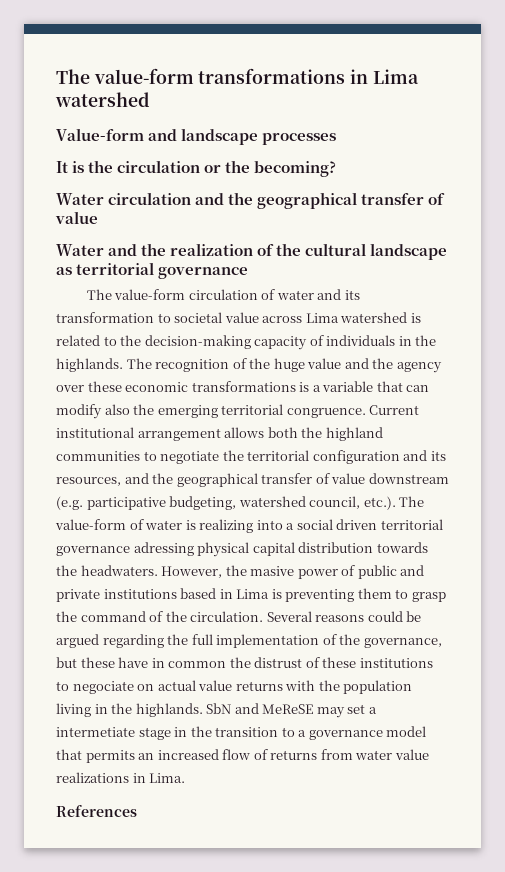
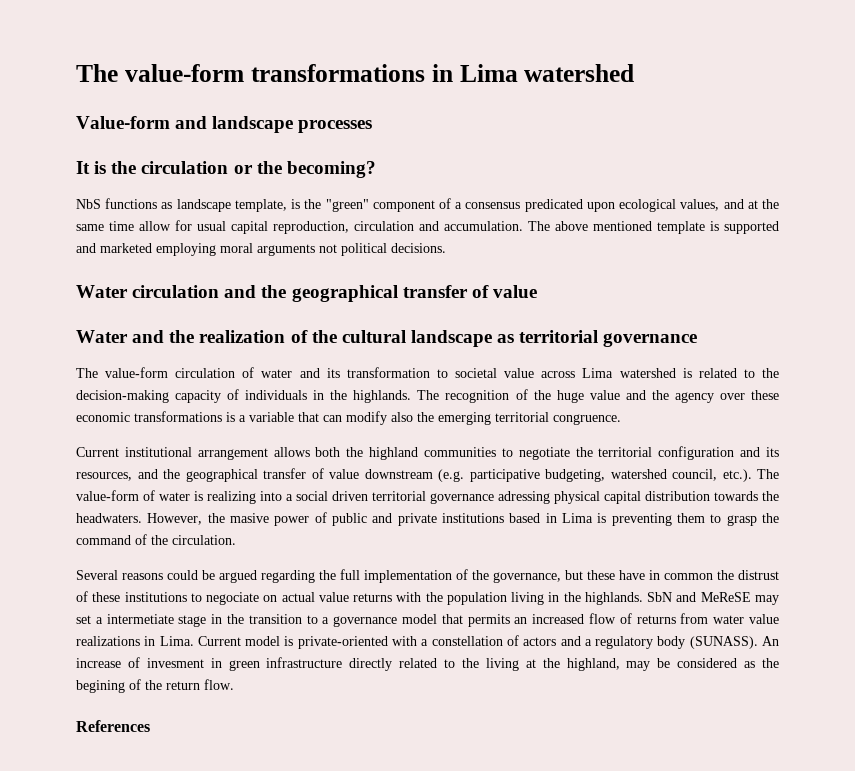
+ NbS functions as landscape template, is the "green" component of a consensus predicated upon ecological values, and at the same time allow for usual capital reproduction, circulation and accumulation. The above mentioned template is supported and marketed employing moral arguments not political decisions.
- The recognition of the huge value and the agency over these economic transformations is a variable that can modify also the emerging territorial congruence. Current institutional arrangement allows both the highland communities to negotiate the territorial configuration and its resources, and the geographical transfer of value downstream (e.g. participative budgeting, watershed council, etc.). The value-form of water is realizing into a social driven territorial governance adressing physical capital distribution towards the headwaters.
+ The recognition of the huge value and the agency over these economic transformations is a variable that can modify also the emerging territorial congruence.
+ Current institutional arrangement allows both the highland communities to negotiate the territorial configuration and its resources, and the geographical transfer of value downstream (e.g. participative budgeting, watershed council, etc.). The value-form of water is realizing into a social driven territorial governance adressing physical capital distribution towards the headwaters.
- However, the masive power of public and private institutions based in Lima is preventing them to grasp the command of the circulation. Several reasons could be argued regarding the full implementation of the governance, but these have in common the distrust of these institutions to negociate on actual value returns with the population living in the highlands.
+ However, the masive power of public and private institutions based in Lima is preventing them to grasp the command of the circulation.
+ Several reasons could be argued regarding the full implementation of the governance, but these have in common the distrust of these institutions to negociate on actual value returns with the population living in the highlands.
+ Current model is private-oriented with a constellation of actors and a regulatory body (SUNASS). An increase of invesment in green infrastructure directly related to the living at the highland, may be considered as the begining of the return flow.

